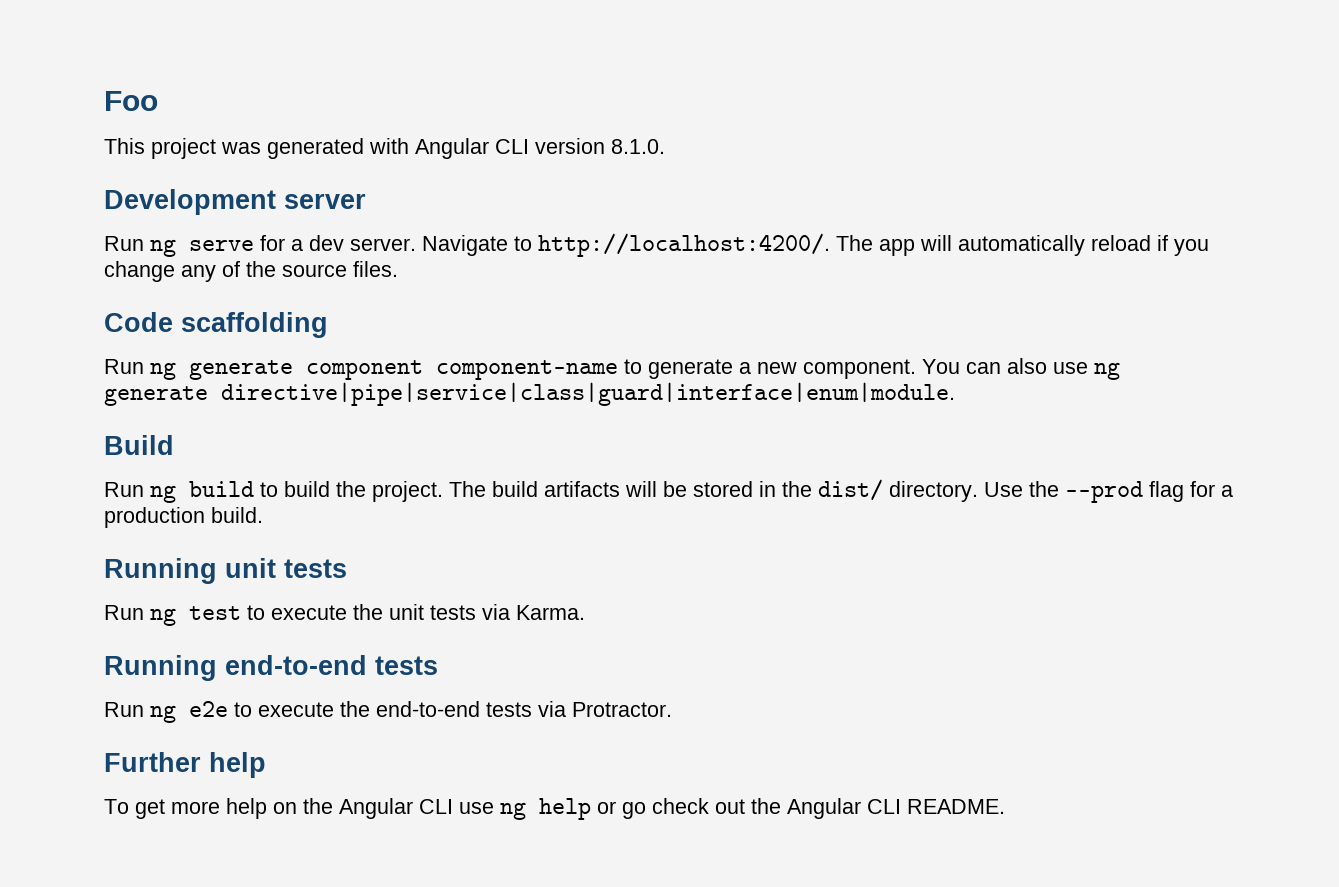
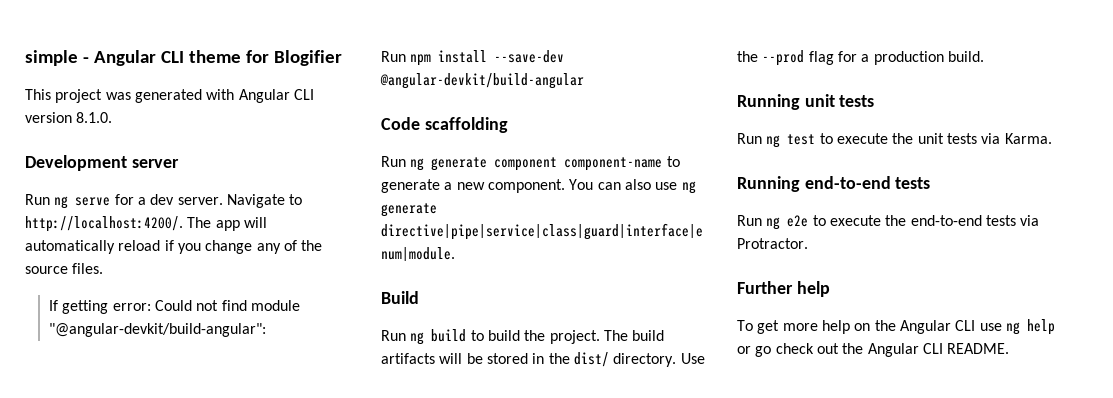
- Foo
+ simple - Angular CLI theme for Blogifier
+ If getting error: Could not find module "@angular-devkit/build-angular":
+ Run npm install --save-dev @angular-devkit/build-angular

